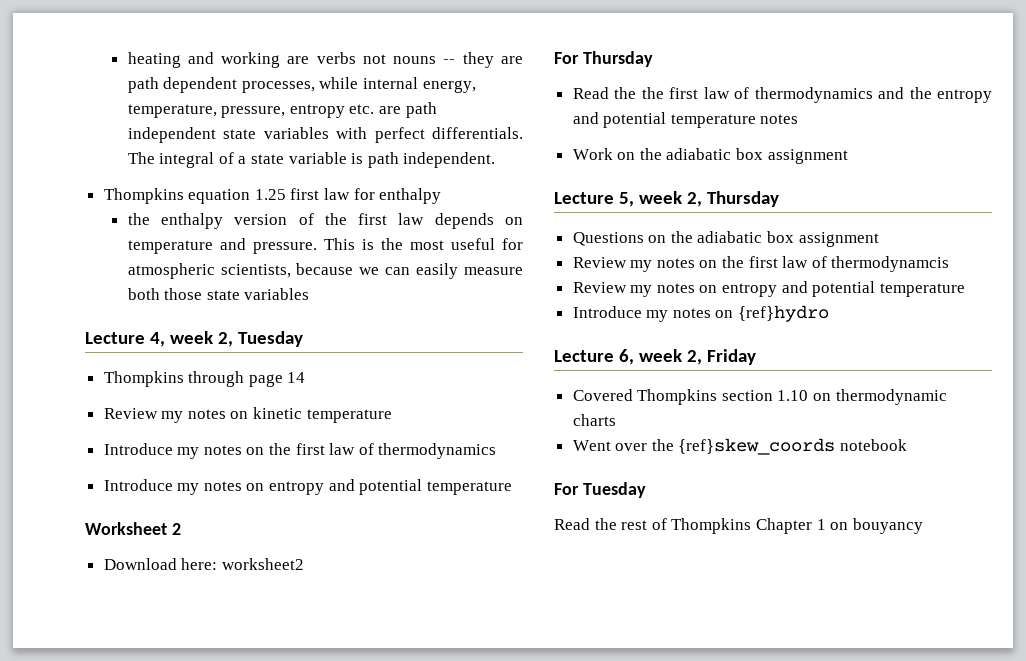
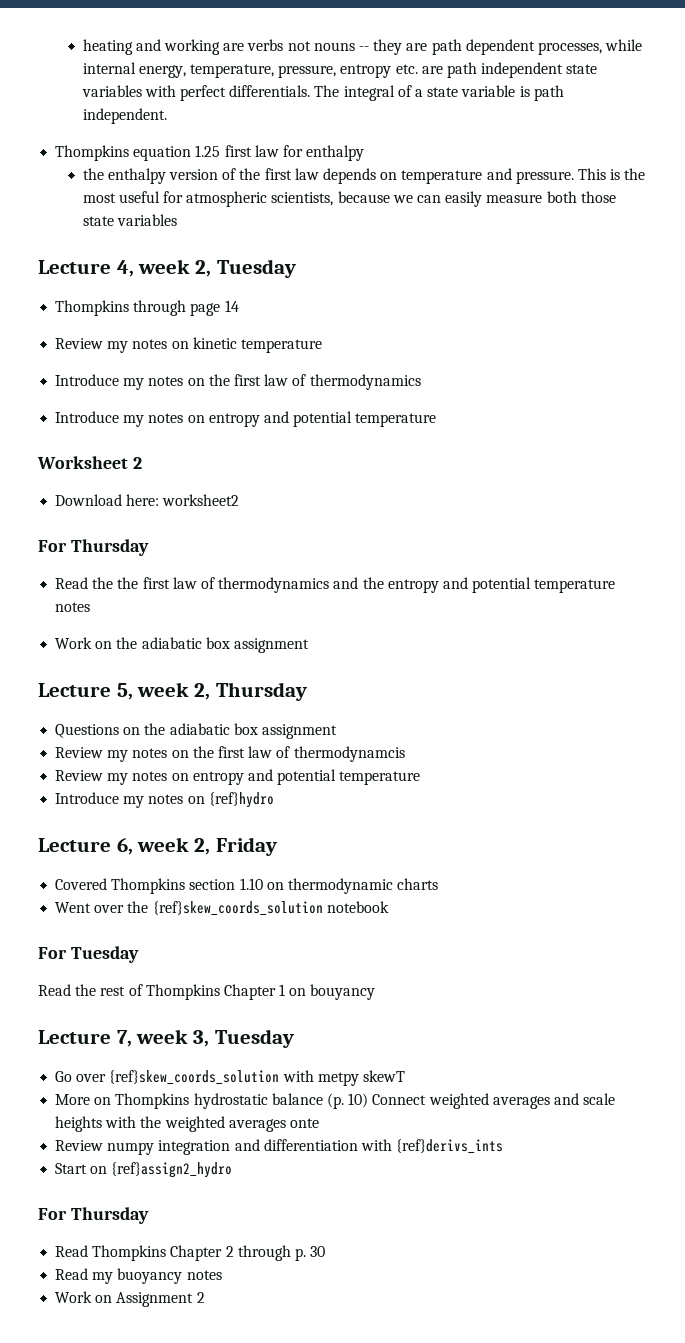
- Went over the {ref}skew_coords notebook
+ Went over the {ref}skew_coords_solution notebook
+ Lecture 7, week 3, Tuesday
+ Go over {ref}skew_coords_solution with metpy skewT
+ More on Thompkins hydrostatic balance (p. 10) Connect weighted averages and scale heights with the weighted averages onte
+ Review numpy integration and differentiation with {ref}derivs_ints
+ Start on {ref}assign2_hydro
+ For Thursday
+ Read Thompkins Chapter 2 through p. 30
+ Read my buoyancy notes
+ Work on Assignment 2

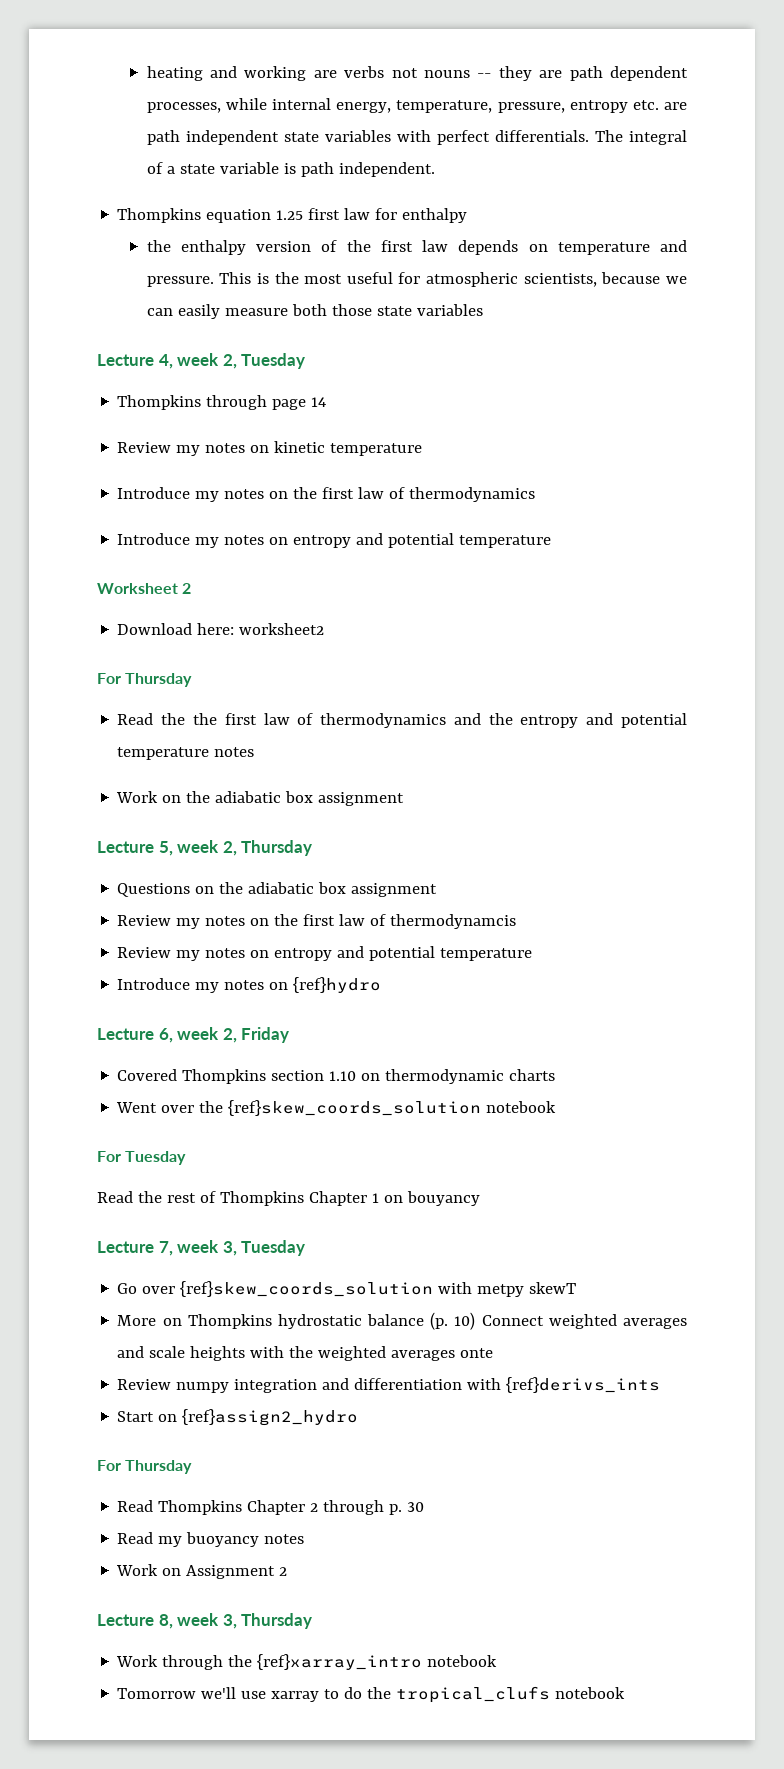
+ Lecture 8, week 3, Thursday
+ Work through the {ref}xarray_intro notebook
+ Tomorrow we'll use xarray to do the tropical_clufs notebook

